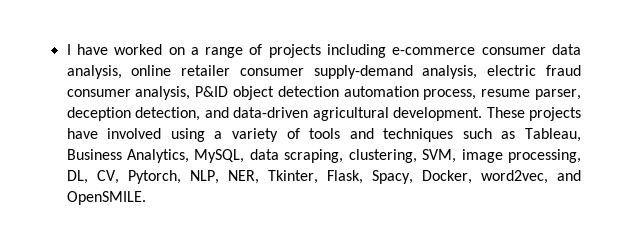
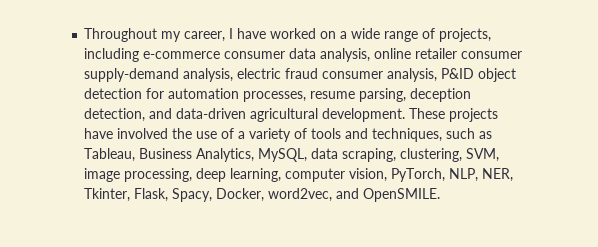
- I have worked on a range of projects including e-commerce consumer data analysis, online retailer consumer supply-demand analysis, electric fraud consumer analysis, P&ID object detection automation process, resume parser, deception detection, and data-driven agricultural development.
+ Throughout my career, I have worked on a wide range of projects, including e-commerce consumer data analysis, online retailer consumer supply-demand analysis, electric fraud consumer analysis, P&ID object detection for automation processes, resume parsing, deception detection, and data-driven agricultural development.
- These projects have involved using a variety of tools and techniques such as Tableau, Business Analytics, MySQL, data scraping, clustering, SVM, image processing, DL, CV, Pytorch, NLP, NER, Tkinter, Flask, Spacy, Docker, word2vec, and OpenSMILE.
+ These projects have involved the use of a variety of tools and techniques, such as Tableau, Business Analytics, MySQL, data scraping, clustering, SVM, image processing, deep learning, computer vision, PyTorch, NLP, NER, Tkinter, Flask, Spacy, Docker, word2vec, and OpenSMILE.

